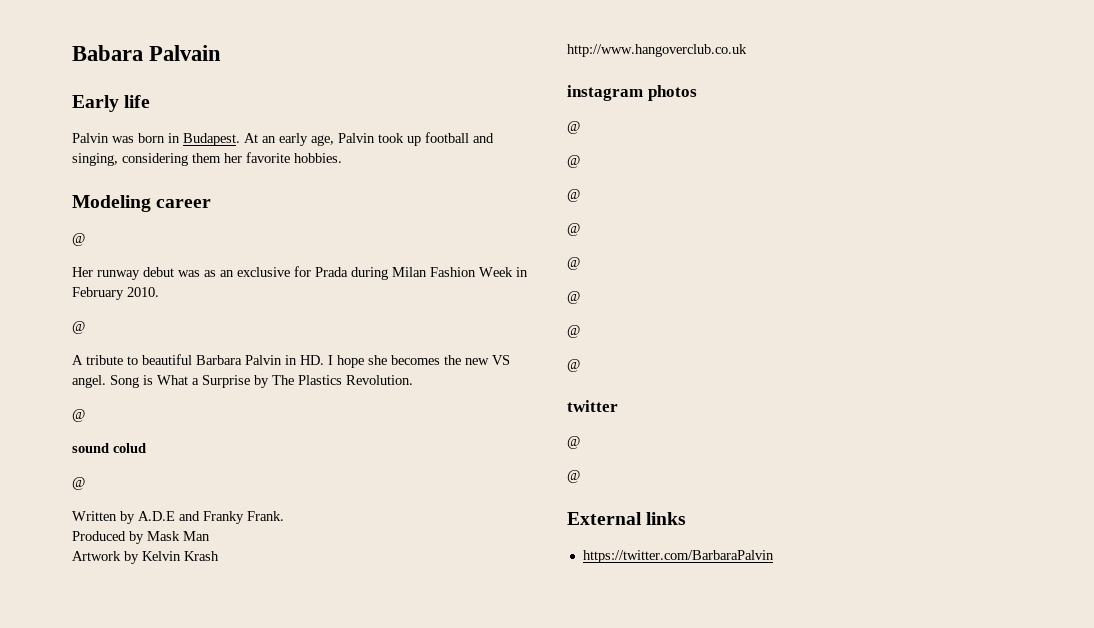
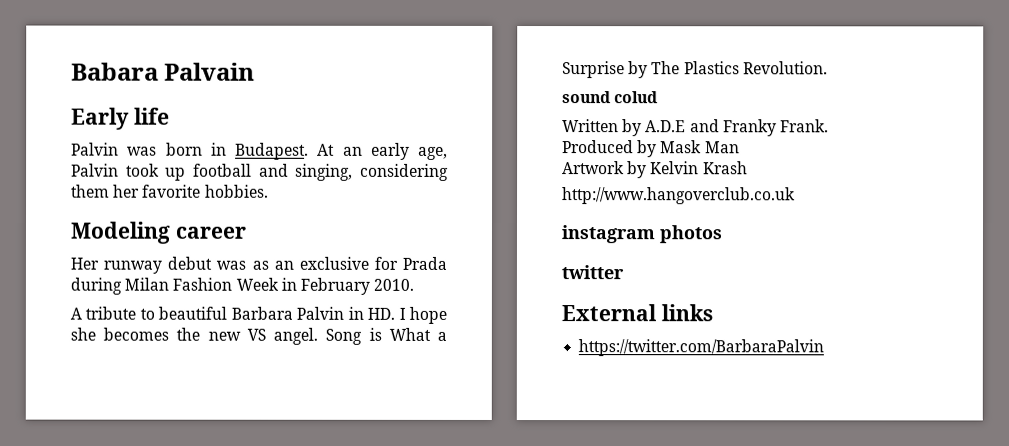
  Modeling career
- @
  Her runway debut was as an exclusive for Prada during Milan Fashion Week in February 2010.
- @
  Song is What a Surprise by The Plastics Revolution.
- @
  sound colud
- @
  instagram photos
- @
- @
- @
- @
- @
- @
- @
- @
  twitter
- @
- @

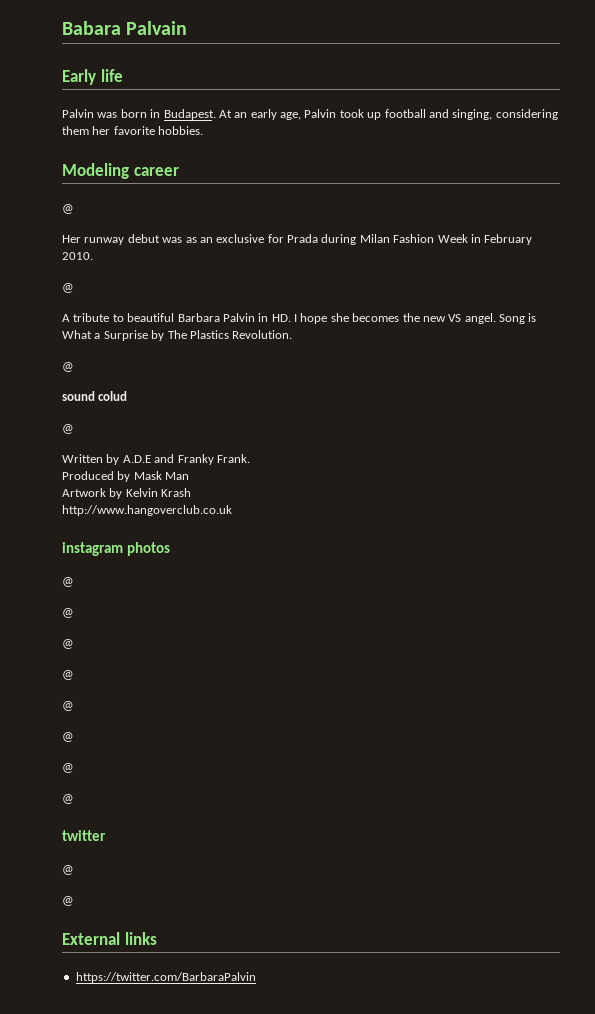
  Modeling career
+ @
  Her runway debut was as an exclusive for Prada during Milan Fashion Week in February 2010.
+ @
  Song is What a Surprise by The Plastics Revolution.
+ @
  sound colud
+ @
  instagram photos
+ @
+ @
+ @
+ @
+ @
+ @
+ @
+ @
  twitter
+ @
+ @

